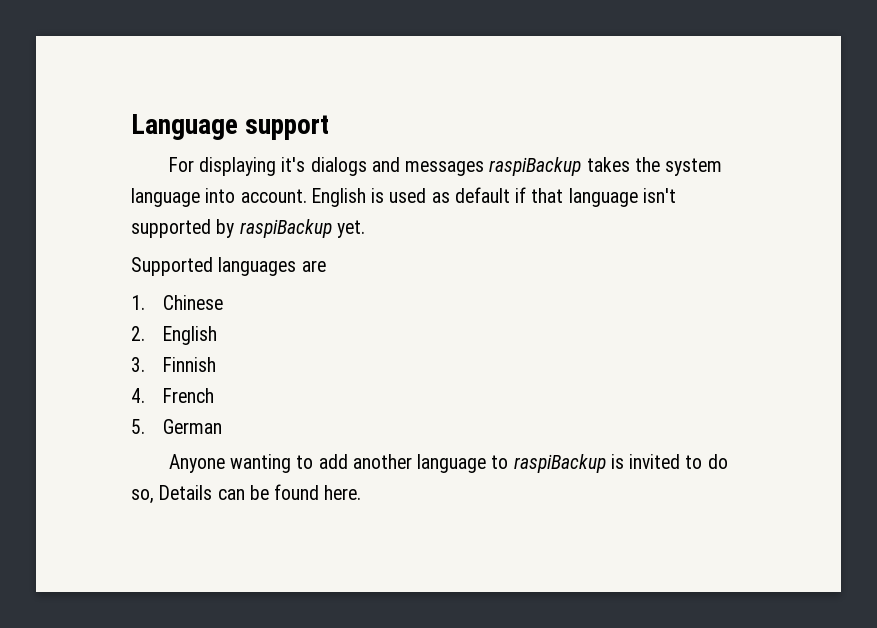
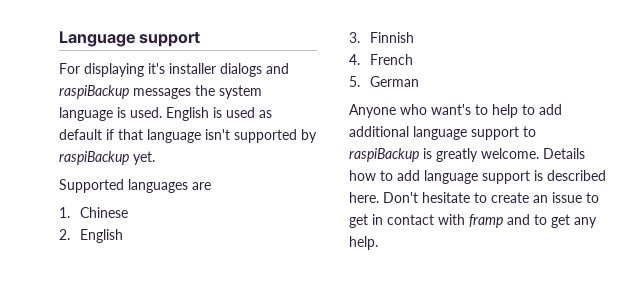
- For displaying it's dialogs and messages raspiBackup takes the system language into account.
+ For displaying it's installer dialogs and raspiBackup messages the system language is used.
- Anyone wanting to add another language to raspiBackup is invited to do so, Details can be found here.
+ Anyone who want's to help to add additional language support to raspiBackup is greatly welcome. Details how to add language support is described here. Don't hesitate to create an issue to get in contact with framp and to get any help.

